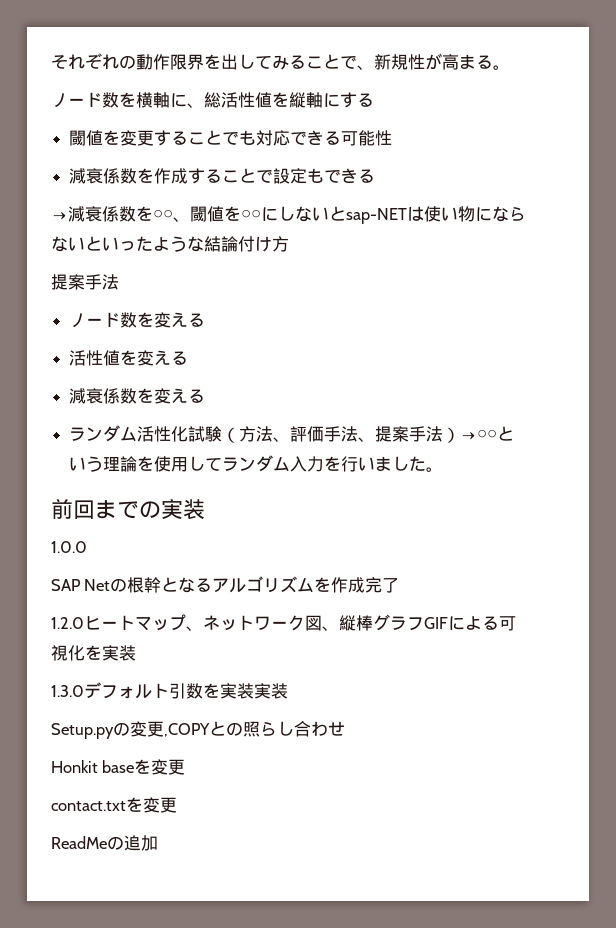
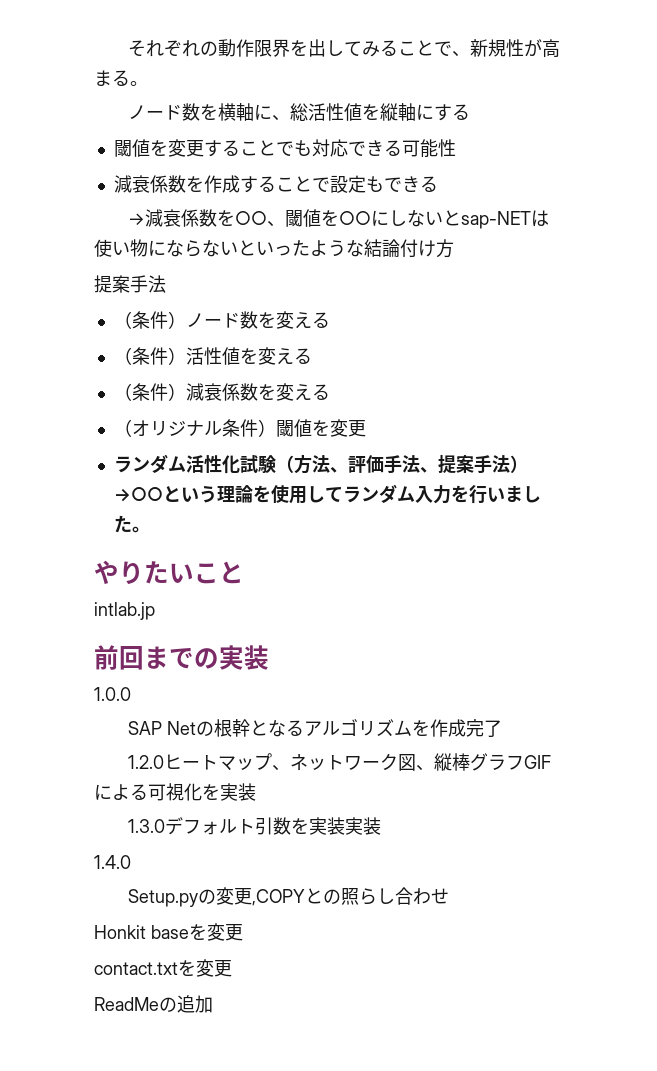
- ノード数を変える
+ （条件）ノード数を変える
- 活性値を変える
+ （条件）活性値を変える
- 減衰係数を変える
+ （条件）減衰係数を変える
+ （オリジナル条件）閾値を変更
+ やりたいこと
+ intlab.jp
+ 1.4.0

